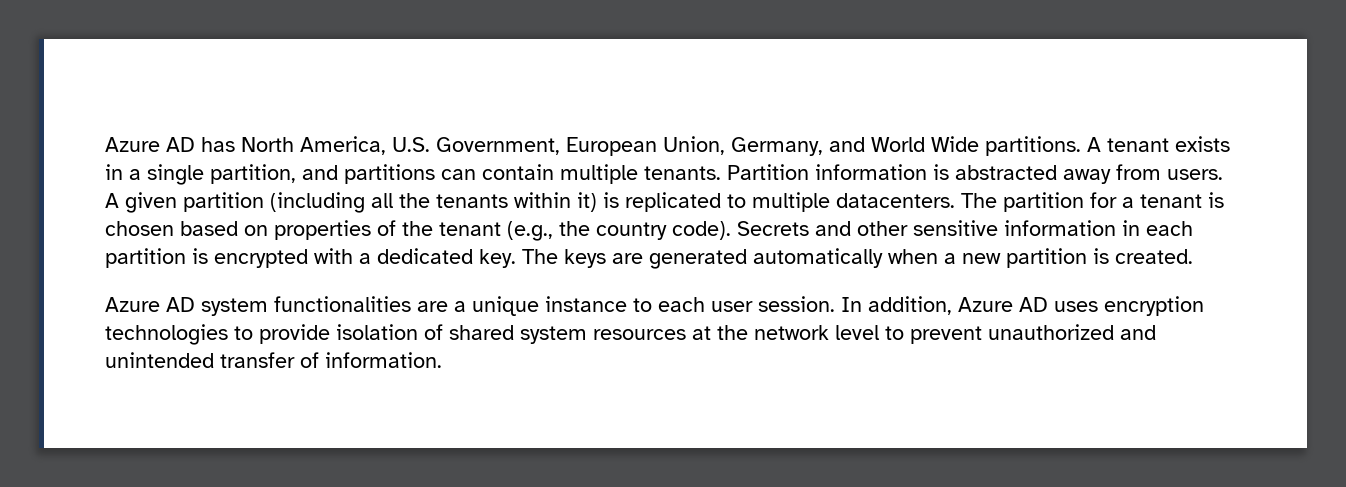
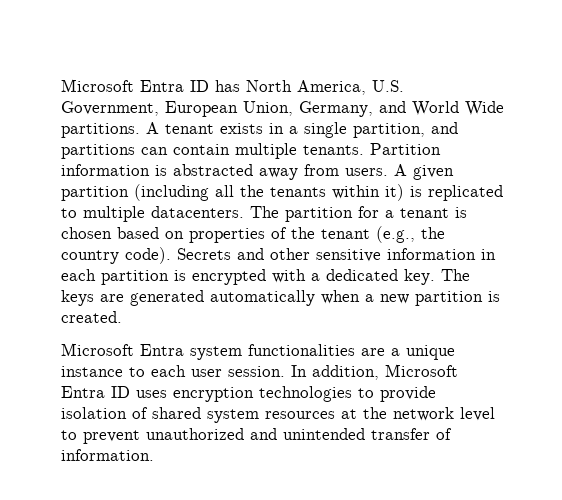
- Azure AD has North America, U.S. Government, European Union, Germany, and World Wide partitions.
+ Microsoft Entra ID has North America, U.S. Government, European Union, Germany, and World Wide partitions.
- Azure AD system functionalities are a unique instance to each user session.
+ Microsoft Entra system functionalities are a unique instance to each user session.
- In addition, Azure AD uses encryption technologies to provide isolation of shared system resources at the network level to prevent unauthorized and unintended transfer of information.
+ In addition, Microsoft Entra ID uses encryption technologies to provide isolation of shared system resources at the network level to prevent unauthorized and unintended transfer of information.

